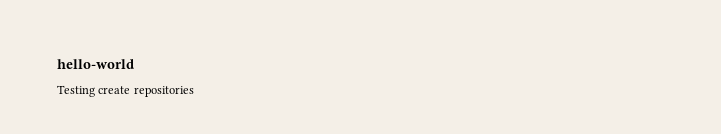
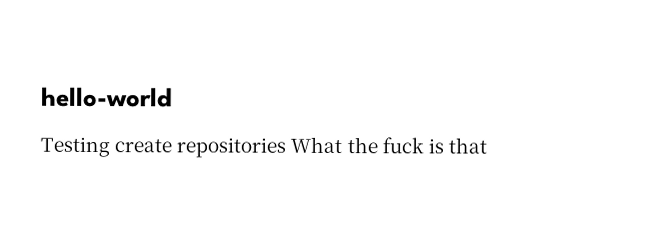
- Testing create repositories
+ Testing create repositories What the fuck is that

